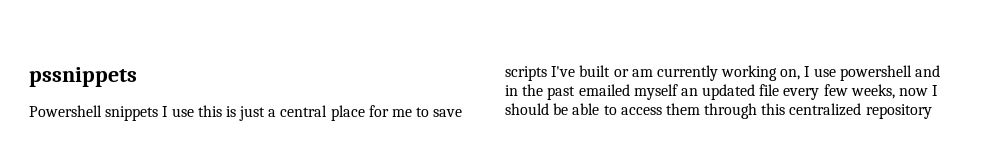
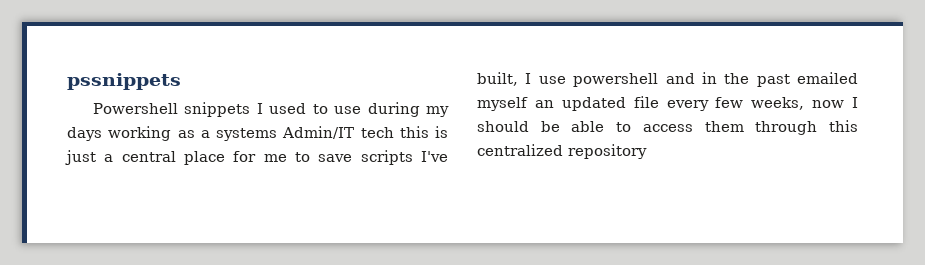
- Powershell snippets I use this is just a central place for me to save scripts I've built or am currently working on, I use powershell and in the past emailed myself an updated file every few weeks, now I should be able to access them through this centralized repository
+ Powershell snippets I used to use during my days working as a systems Admin/IT tech this is just a central place for me to save scripts I've built, I use powershell and in the past emailed myself an updated file every few weeks, now I should be able to access them through this centralized repository

